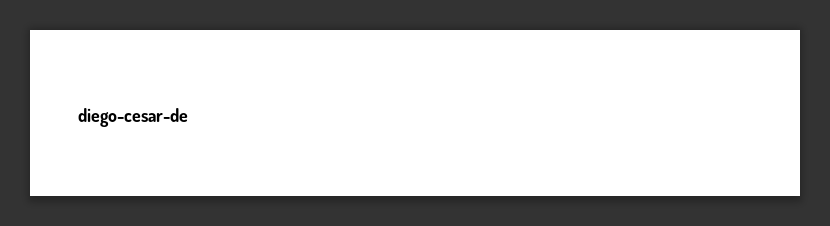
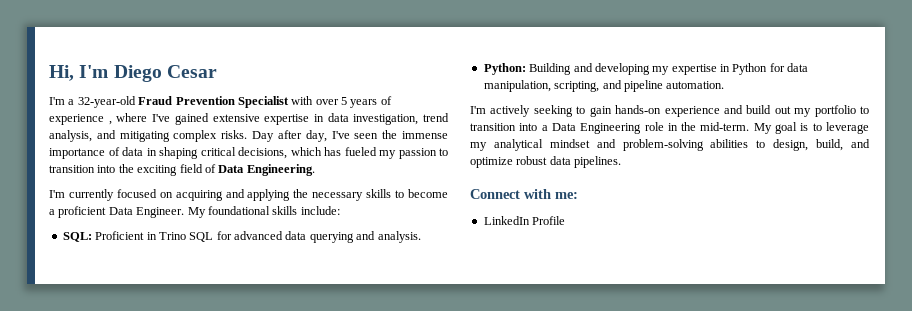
- diego-cesar-de
+ Hi, I'm Diego Cesar
+ I'm a 32-year-old Fraud Prevention Specialist with over 5 years of experience , where I've gained extensive expertise in data investigation, trend analysis, and mitigating complex risks. Day after day, I've seen the immense importance of data in shaping critical decisions, which has fueled my passion to transition into the exciting field of Data Engineering.
+ I'm currently focused on acquiring and applying the necessary skills to become a proficient Data Engineer. My foundational skills include:
+ SQL: Proficient in Trino SQL for advanced data querying and analysis.
+ Python: Building and developing my expertise in Python for data manipulation, scripting, and pipeline automation.
+ I'm actively seeking to gain hands-on experience and build out my portfolio to transition into a Data Engineering role in the mid-term. My goal is to leverage my analytical mindset and problem-solving abilities to design, build, and optimize robust data pipelines.
+ Connect with me:
+ LinkedIn Profile

